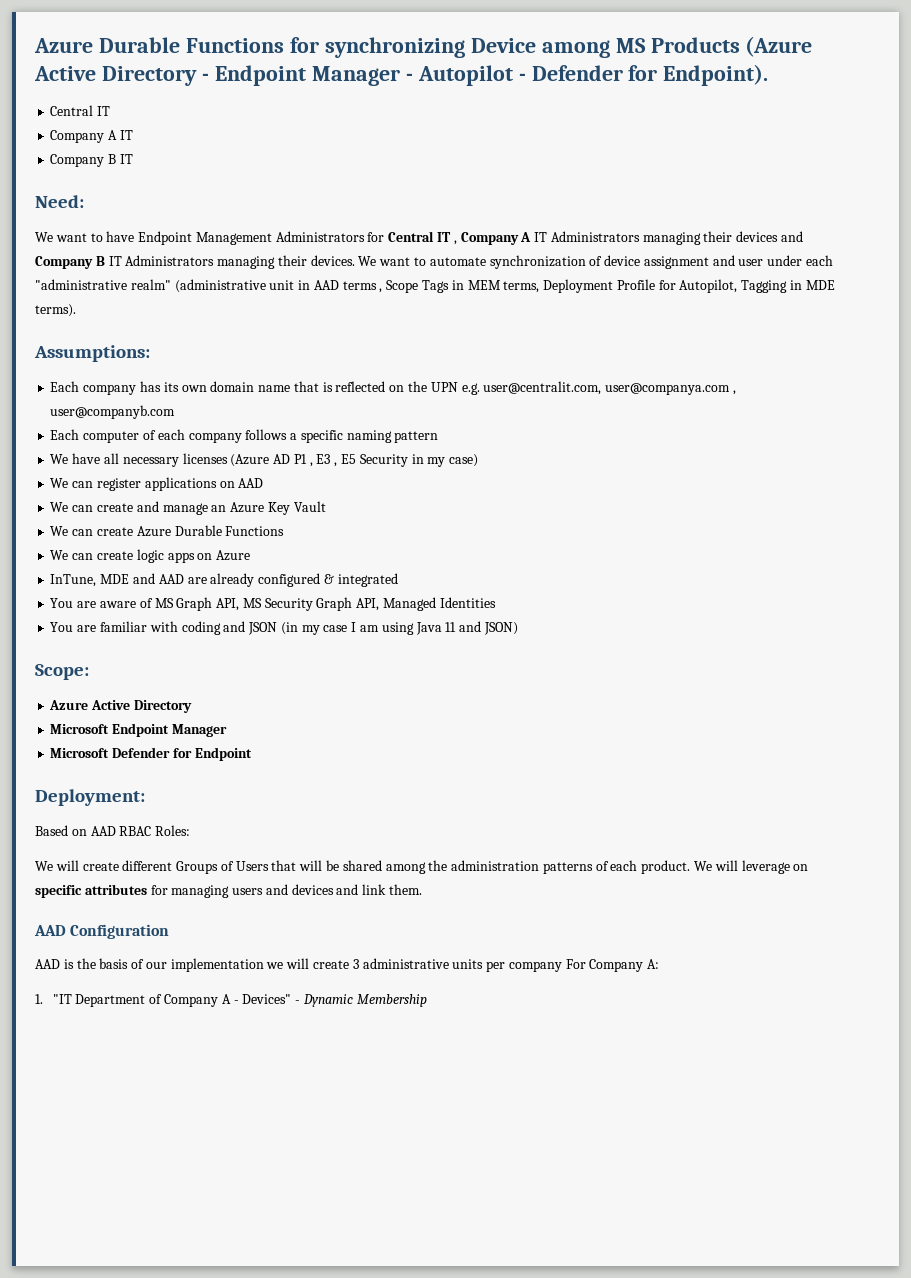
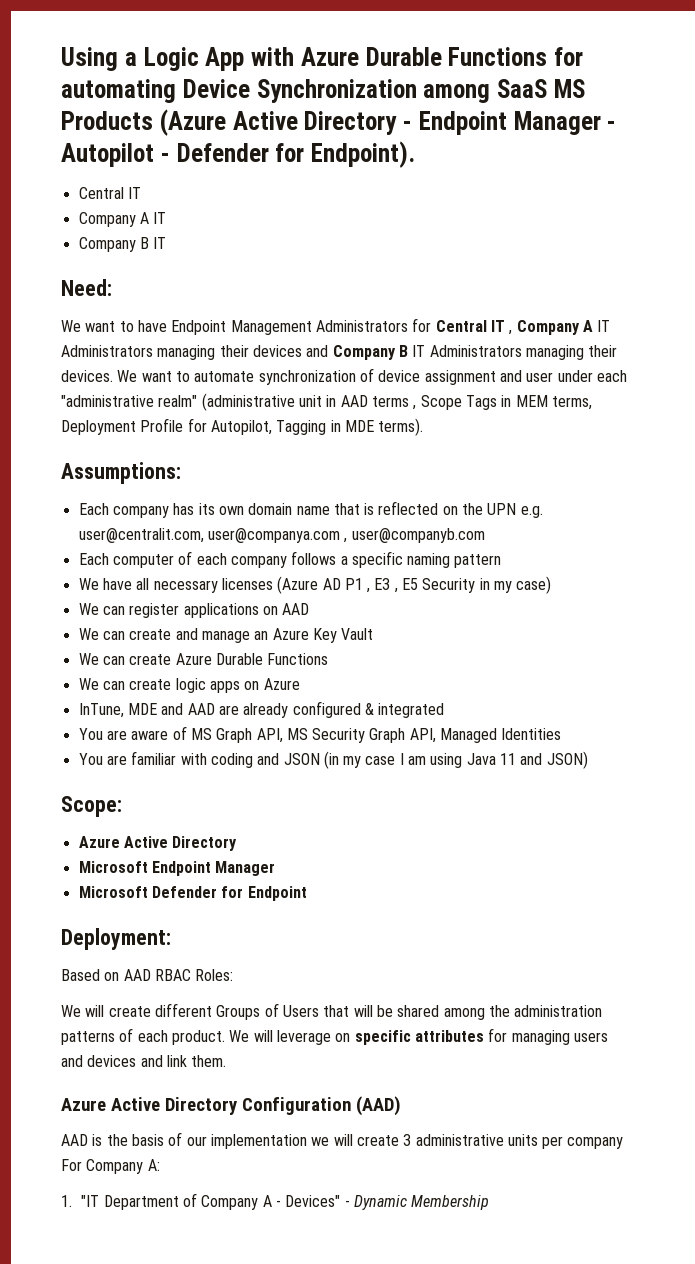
- Azure Durable Functions for synchronizing Device among MS Products (Azure Active Directory - Endpoint Manager - Autopilot - Defender for Endpoint).
+ Using a Logic App with Azure Durable Functions for automating Device Synchronization among SaaS MS Products (Azure Active Directory - Endpoint Manager - Autopilot - Defender for Endpoint).
- AAD Configuration
+ Azure Active Directory Configuration (AAD)

